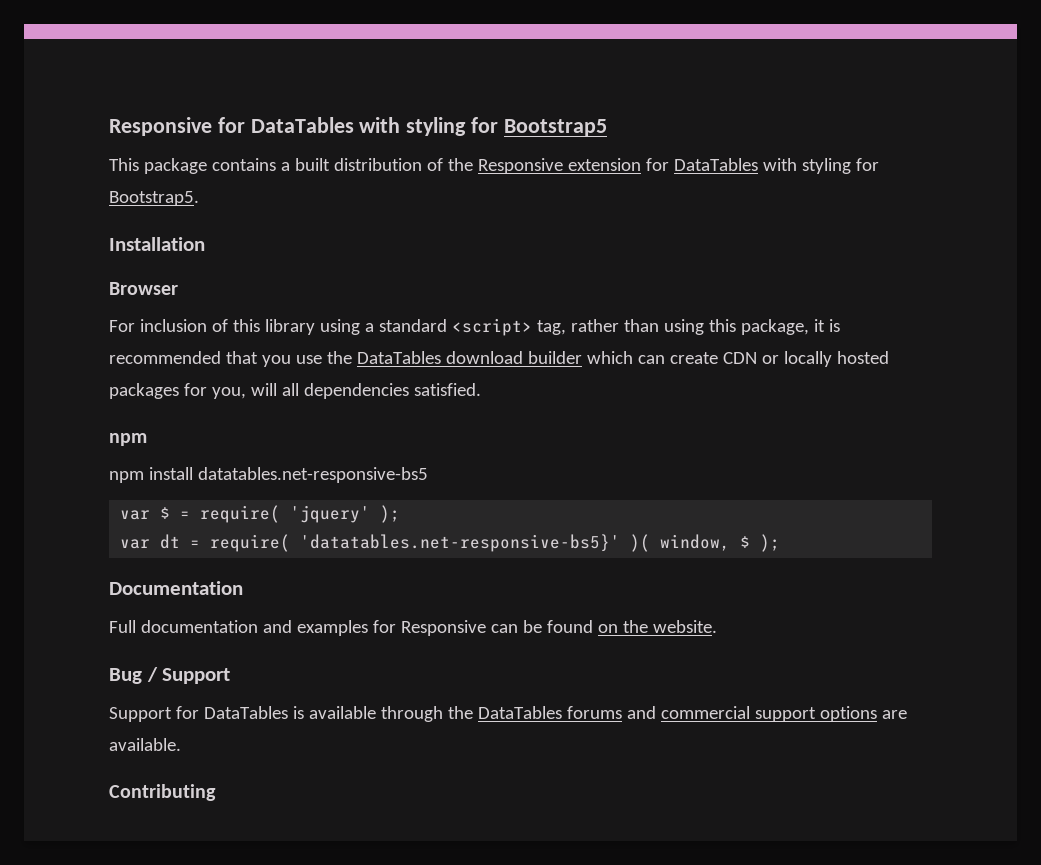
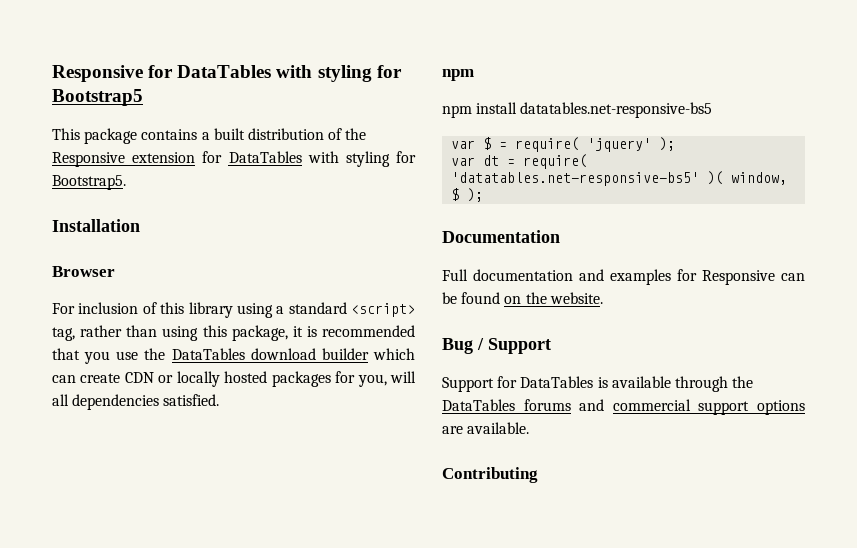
- var dt = require( 'datatables.net-responsive-bs5}' )( window, $ );
+ var dt = require( 'datatables.net-responsive-bs5' )( window, $ );

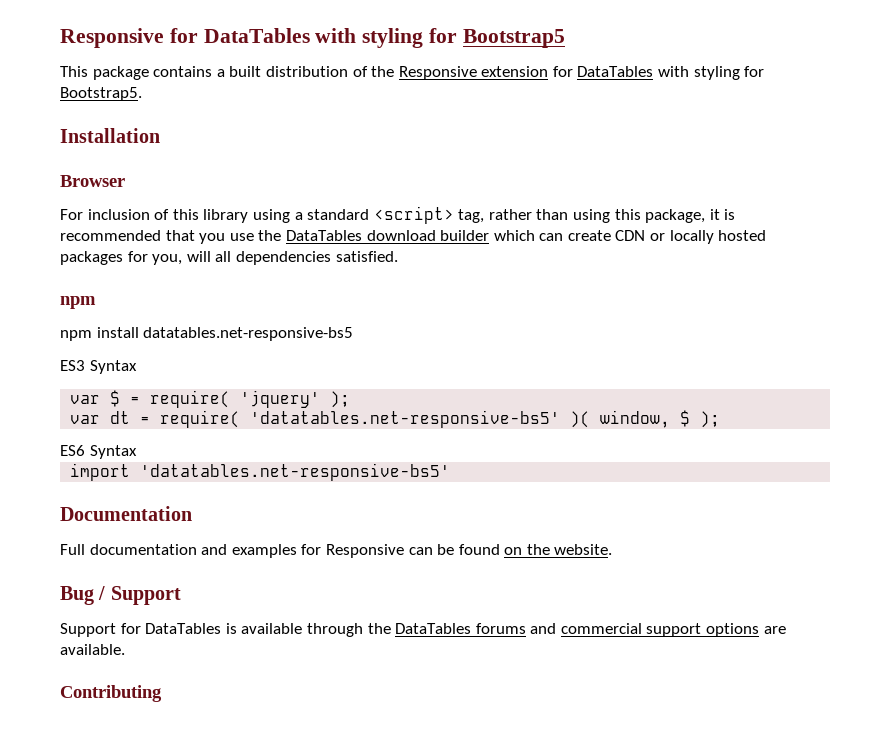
+ ES3 Syntax
+ ES6 Syntax
+ import 'datatables.net-responsive-bs5'

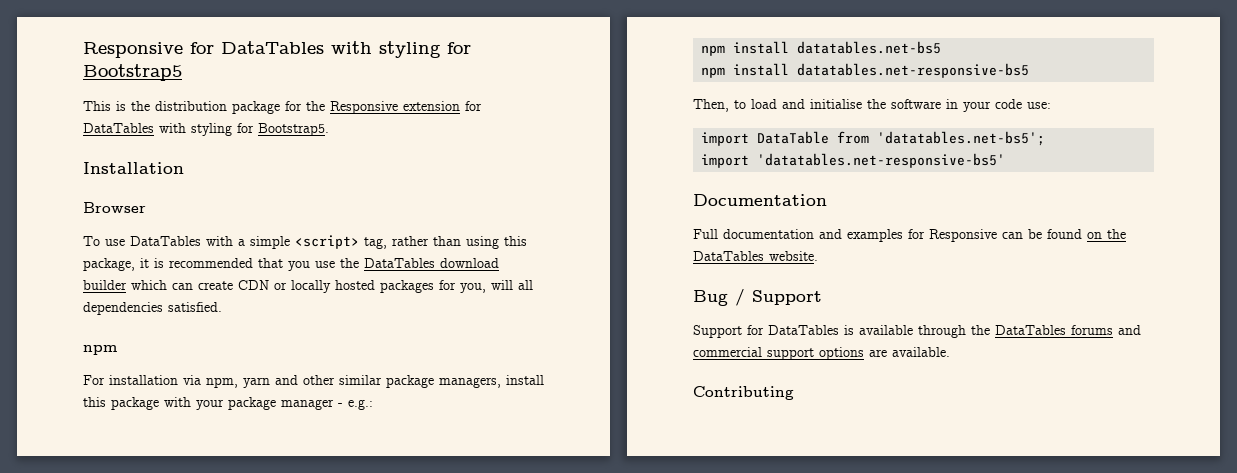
- This package contains a built distribution of the Responsive extension for DataTables with styling for Bootstrap5.
+ This is the distribution package for the Responsive extension for DataTables with styling for Bootstrap5.
- For inclusion of this library using a standard <script> tag, rather than using this package, it is recommended that you use the DataTables download builder which can create CDN or locally hosted packages for you, will all dependencies satisfied.
+ To use DataTables with a simple <script> tag, rather than using this package, it is recommended that you use the DataTables download builder which can create CDN or locally hosted packages for you, will all dependencies satisfied.
+ For installation via npm, yarn and other similar package managers, install this package with your package manager - e.g.:
+ npm install datatables.net-bs5
  npm install datatables.net-responsive-bs5
- ES3 Syntax
- var $ = require( 'jquery' );
- var dt = require( 'datatables.net-responsive-bs5' )( window, $ );
- ES6 Syntax
+ Then, to load and initialise the software in your code use:
+ import DataTable from 'datatables.net-bs5';
- Full documentation and examples for Responsive can be found on the website.
+ Full documentation and examples for Responsive can be found on the DataTables website.

